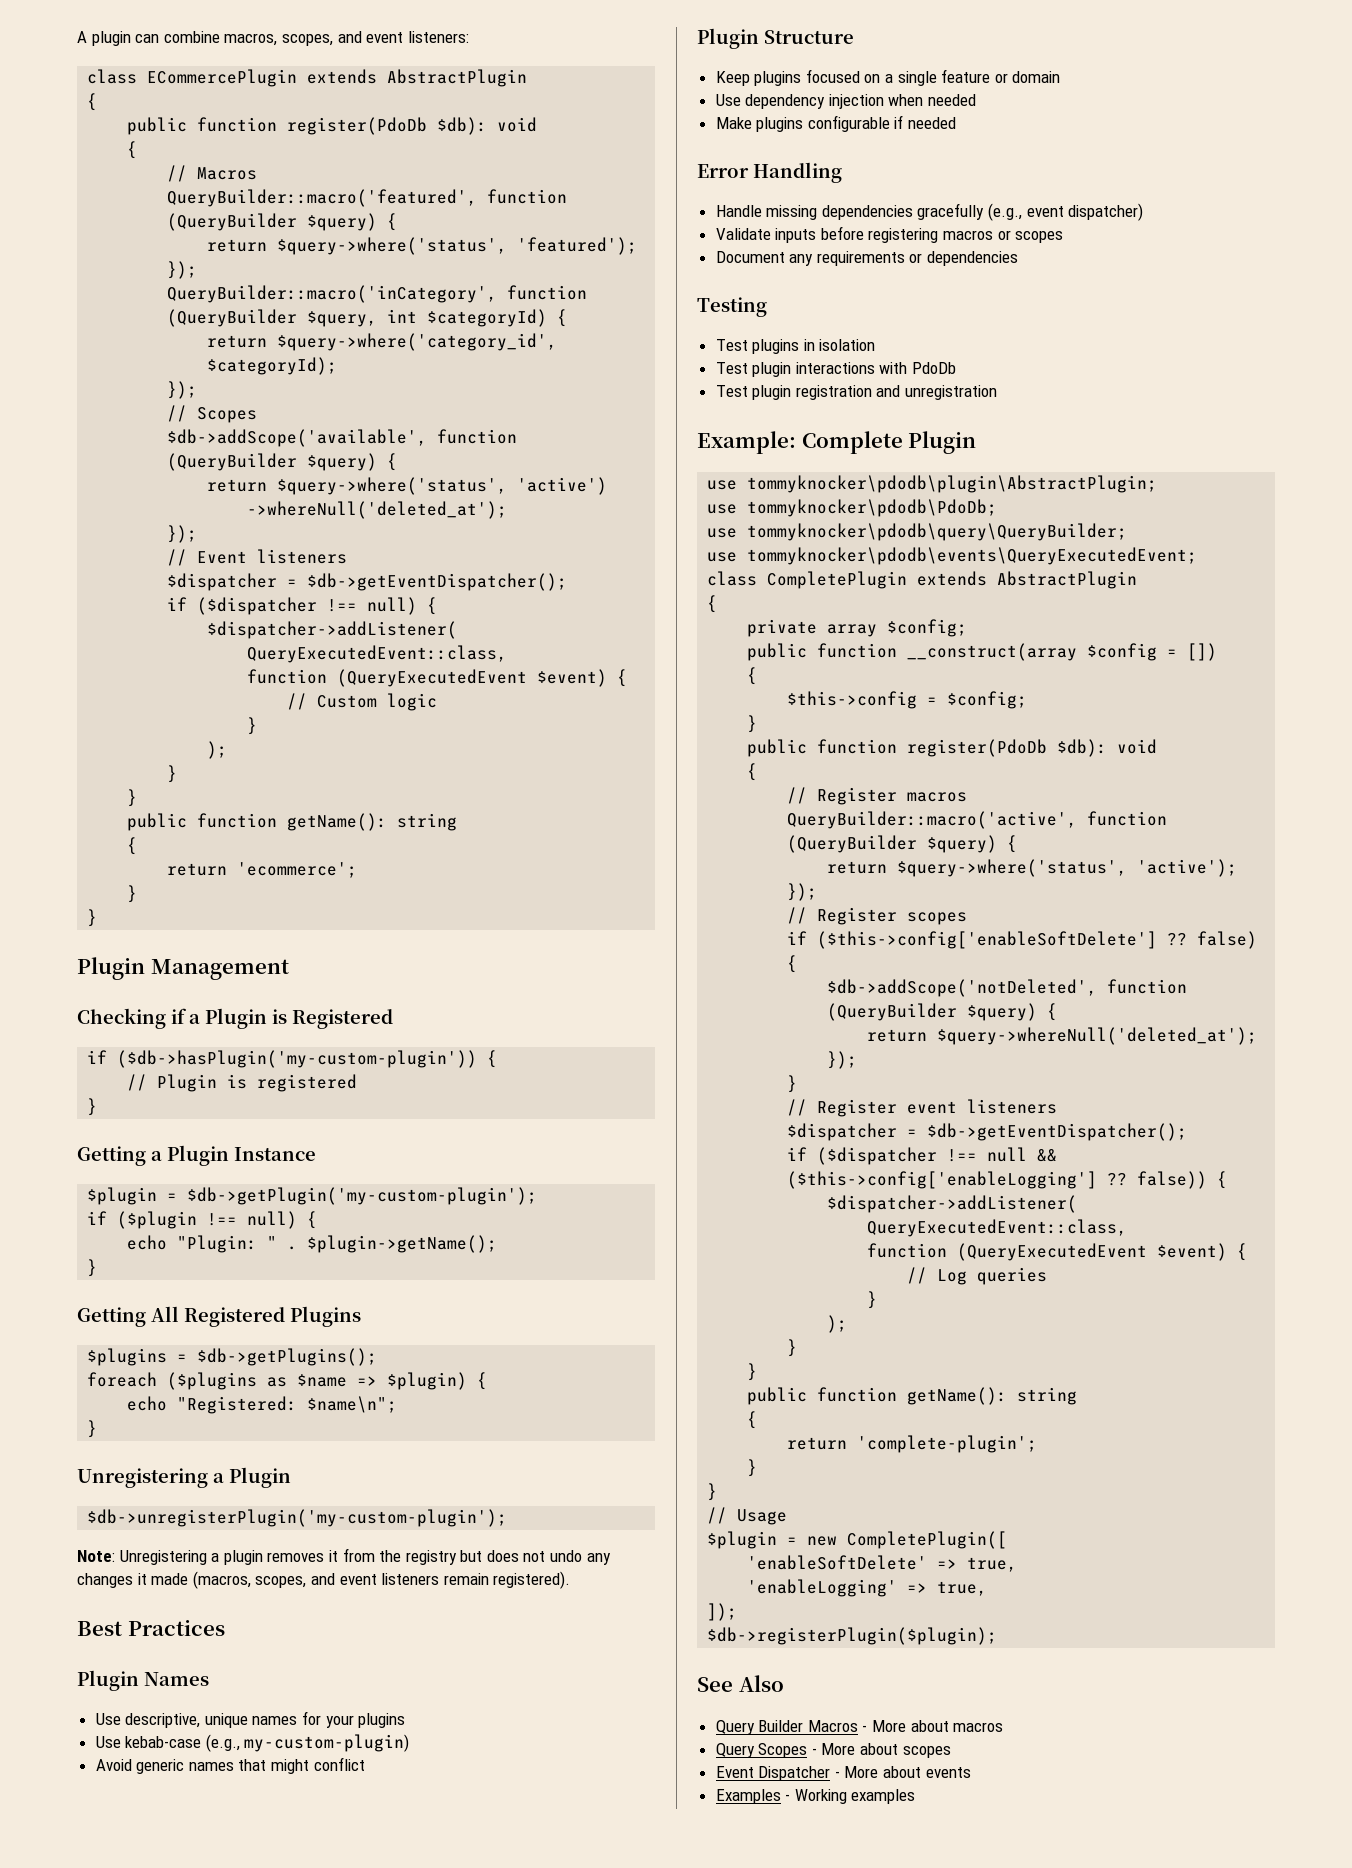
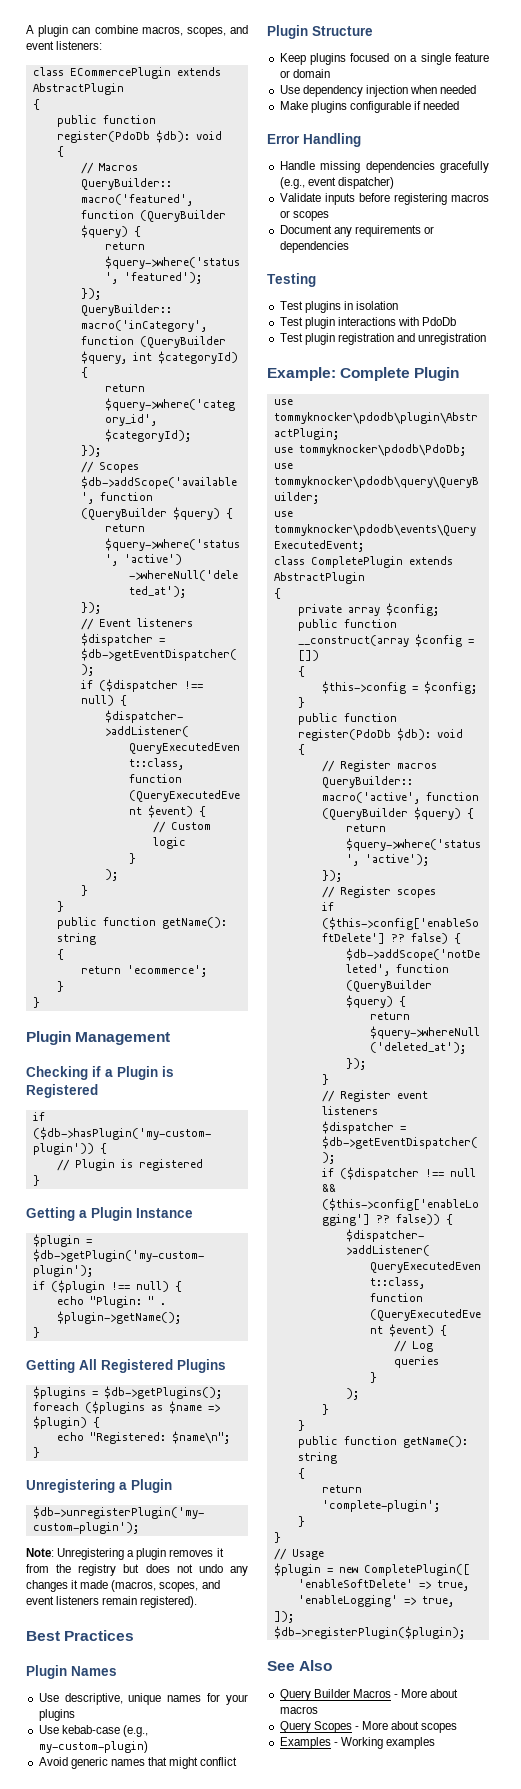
- Event Dispatcher - More about events

